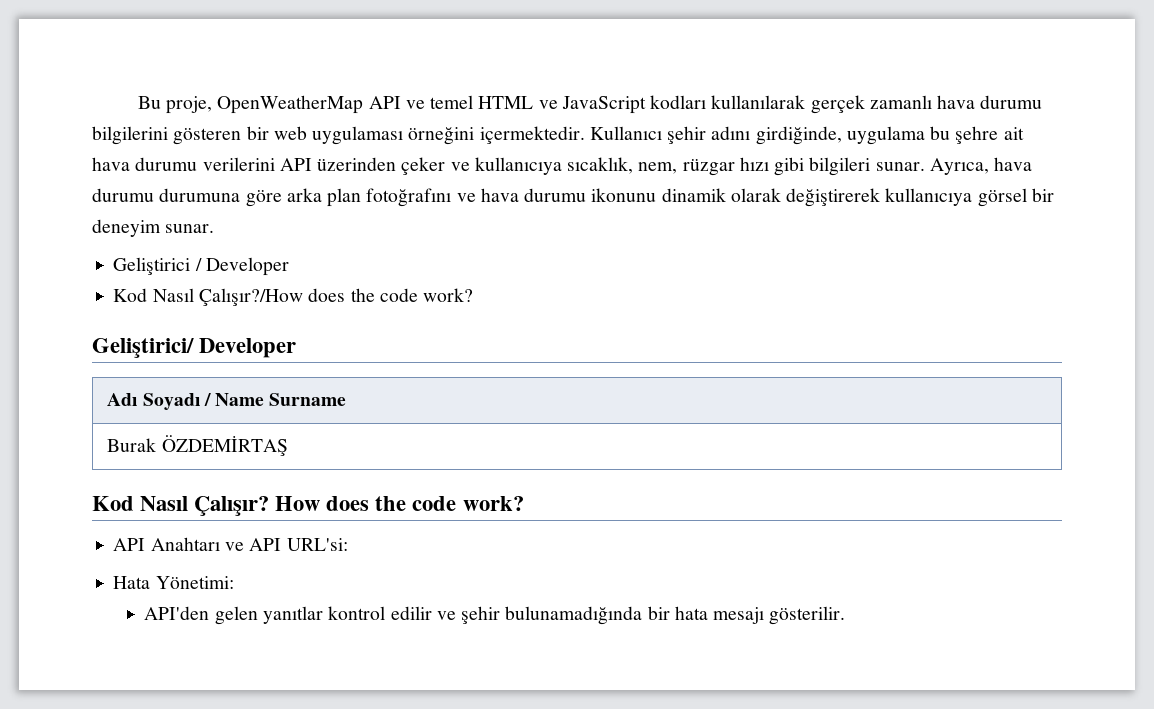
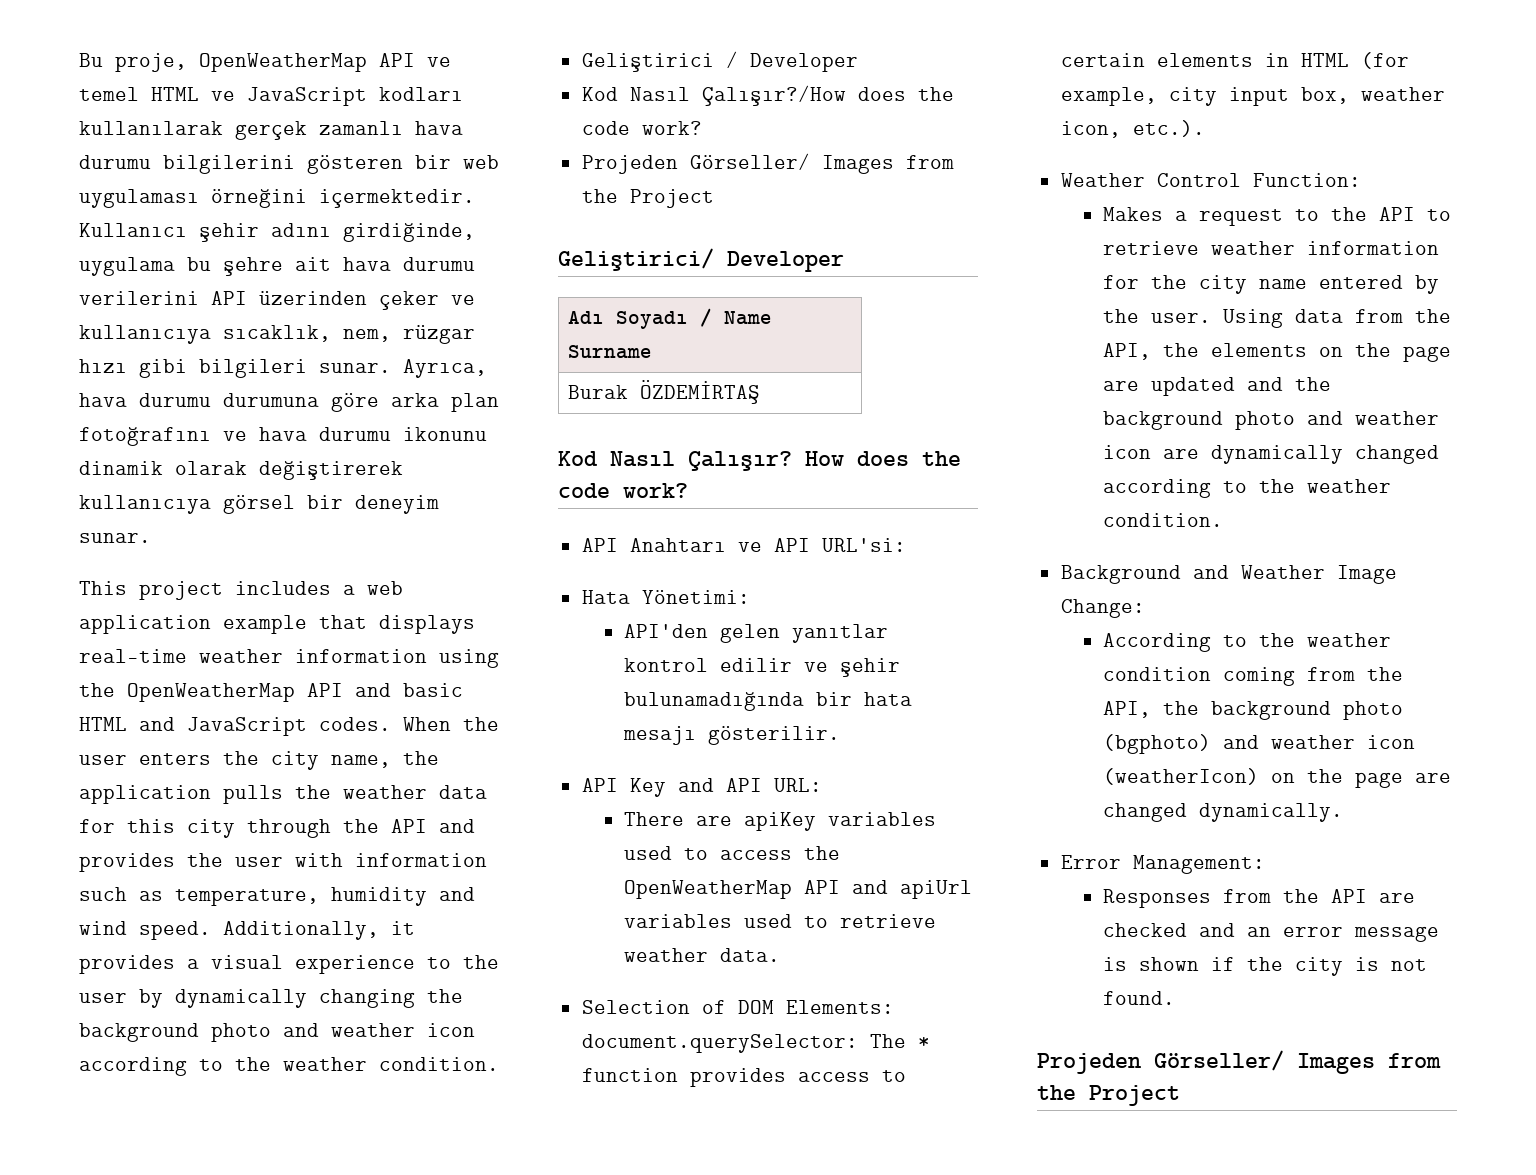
+ This project includes a web application example that displays real-time weather information using the OpenWeatherMap API and basic HTML and JavaScript codes. When the user enters the city name, the application pulls the weather data for this city through the API and provides the user with information such as temperature, humidity and wind speed. Additionally, it provides a visual experience to the user by dynamically changing the background photo and weather icon according to the weather condition.
  Kod Nasıl Çalışır?/How does the code work?
+ Projeden Görseller/ Images from the Project
+ API Key and API URL:
+ There are apiKey variables used to access the OpenWeatherMap API and apiUrl variables used to retrieve weather data.
+ Selection of DOM Elements: document.querySelector: The * function provides access to certain elements in HTML (for example, city input box, weather icon, etc.).
+ Weather Control Function:
+ Makes a request to the API to retrieve weather information for the city name entered by the user. Using data from the API, the elements on the page are updated and the background photo and weather icon are dynamically changed according to the weather condition.
+ Background and Weather Image Change:
+ According to the weather condition coming from the API, the background photo (bgphoto) and weather icon (weatherIcon) on the page are changed dynamically.
+ Error Management:
+ Responses from the API are checked and an error message is shown if the city is not found.
+ Projeden Görseller/ Images from the Project

